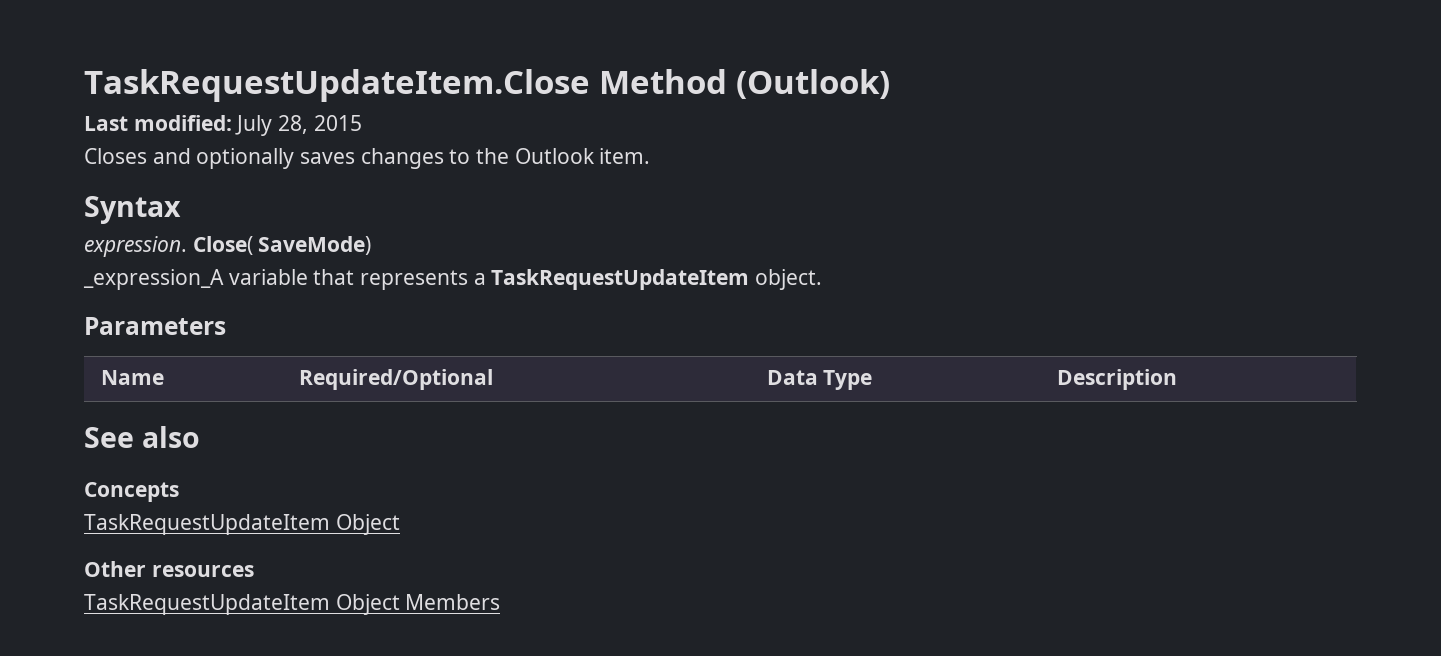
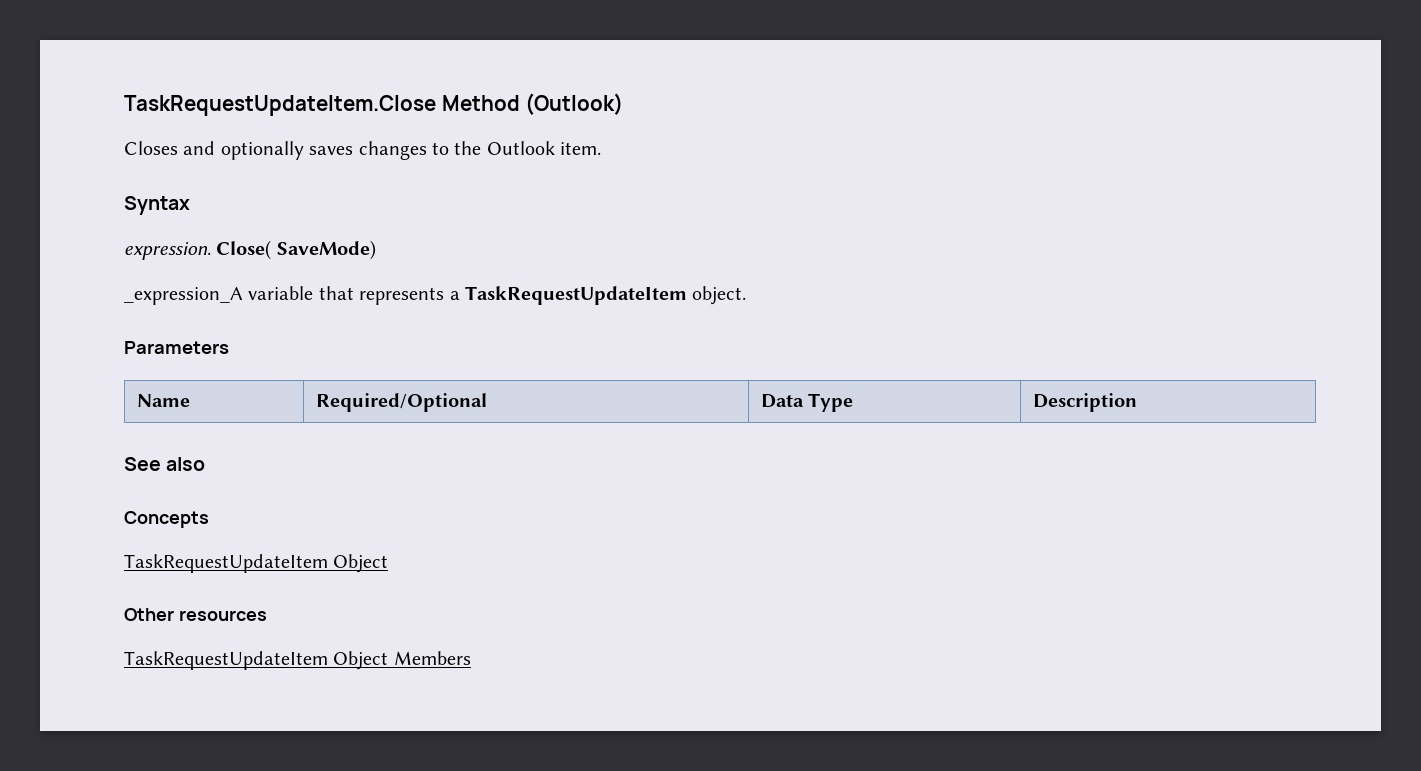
- Last modified: July 28, 2015

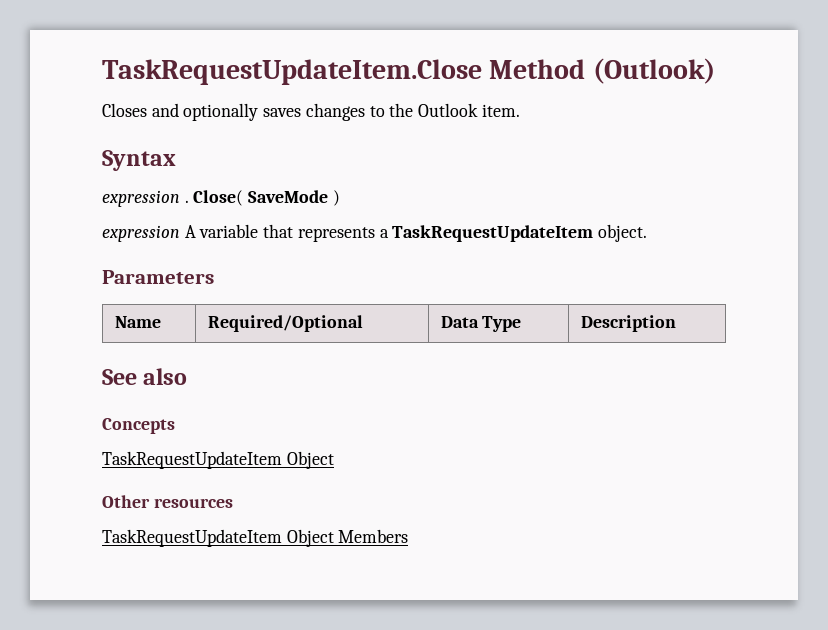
- expression. Close( SaveMode)
- _expression_A variable that represents a TaskRequestUpdateItem object.
+ expression . Close( SaveMode )
+ expression A variable that represents a TaskRequestUpdateItem object.

